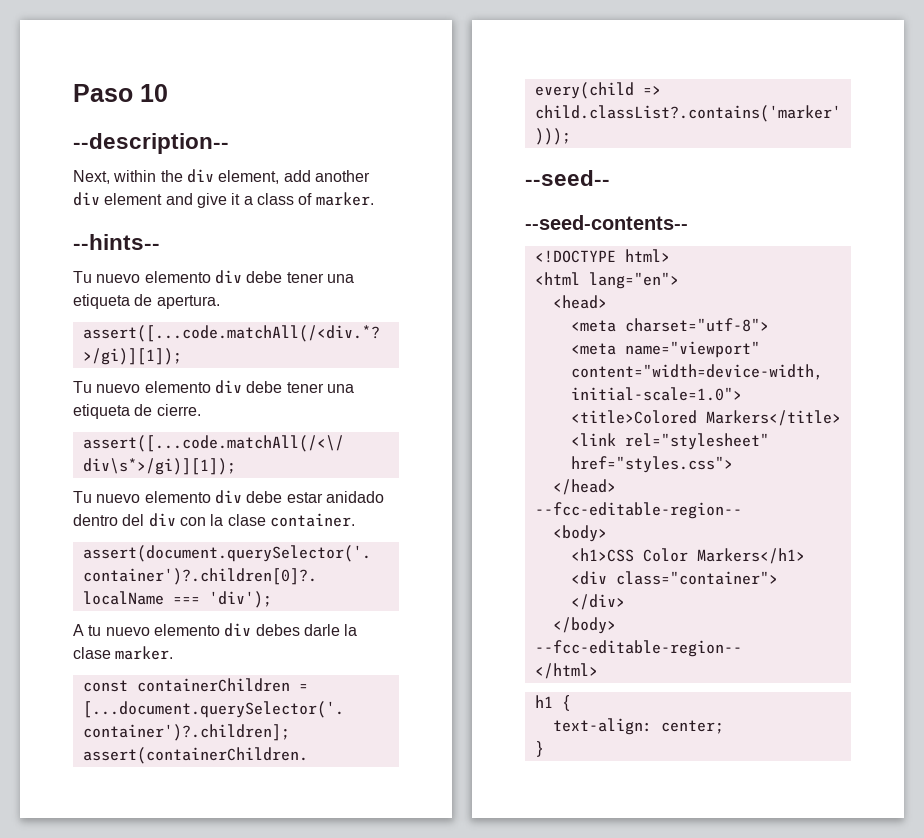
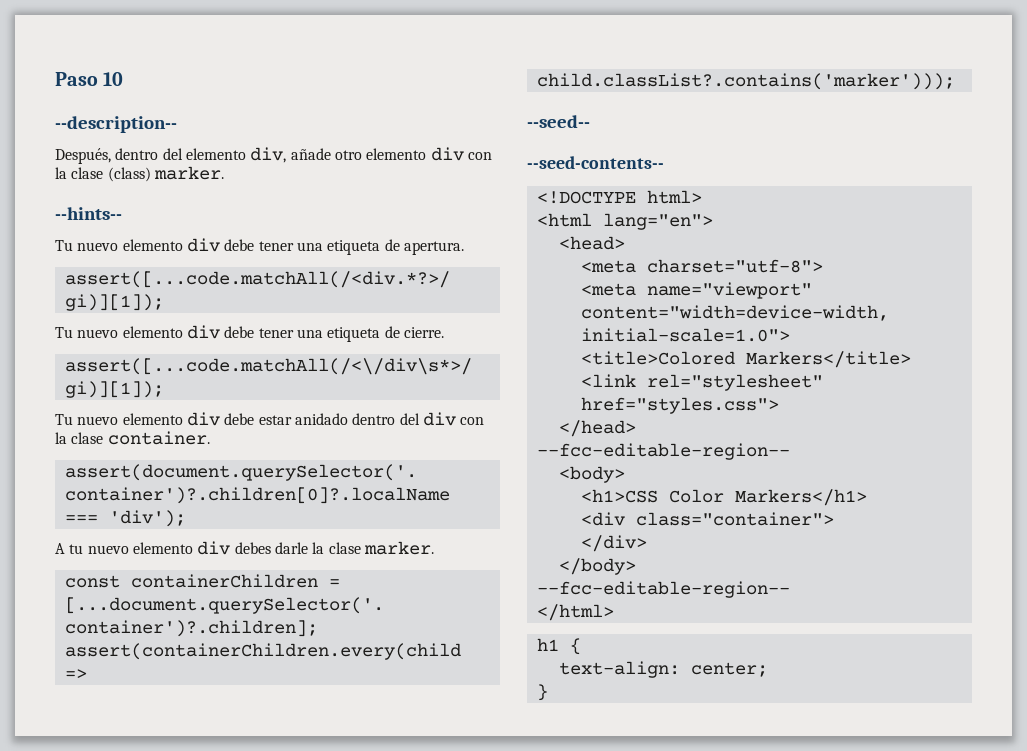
- Next, within the div element, add another div element and give it a class of marker.
+ Después, dentro del elemento div, añade otro elemento div con la clase (class) marker.

